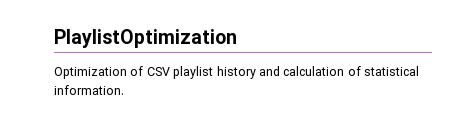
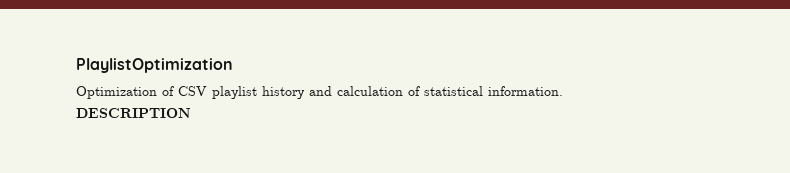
+ DESCRIPTION

